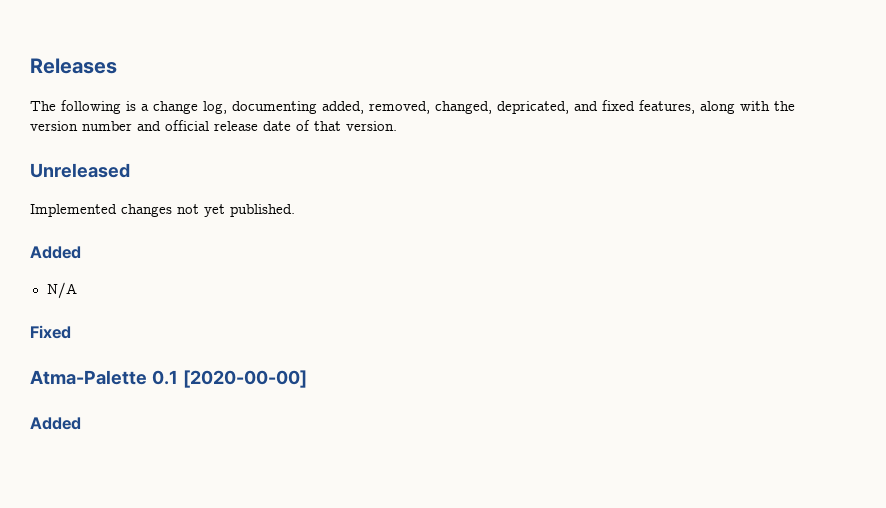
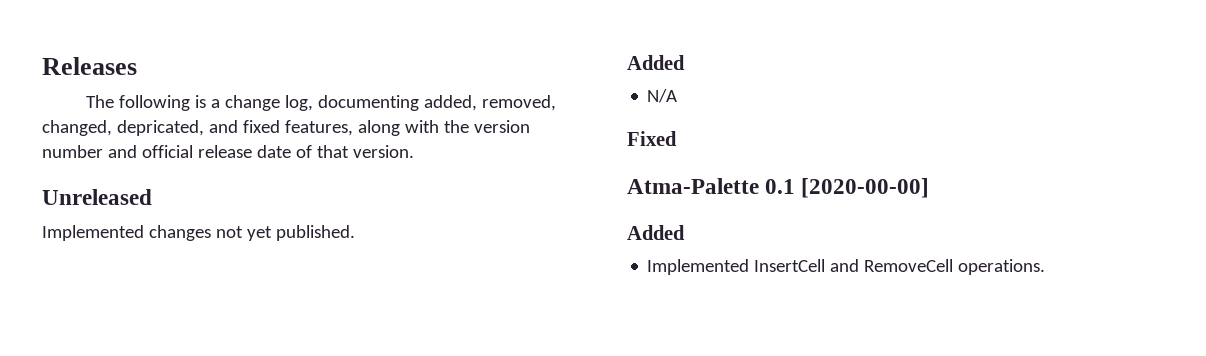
+ Implemented InsertCell and RemoveCell operations.

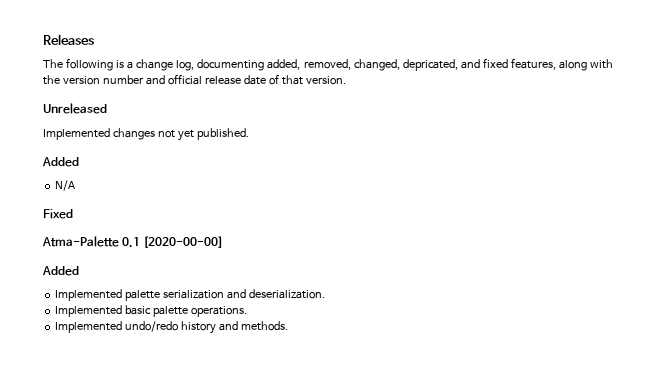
- Implemented InsertCell and RemoveCell operations.
+ Implemented palette serialization and deserialization.
+ Implemented basic palette operations.
+ Implemented undo/redo history and methods.

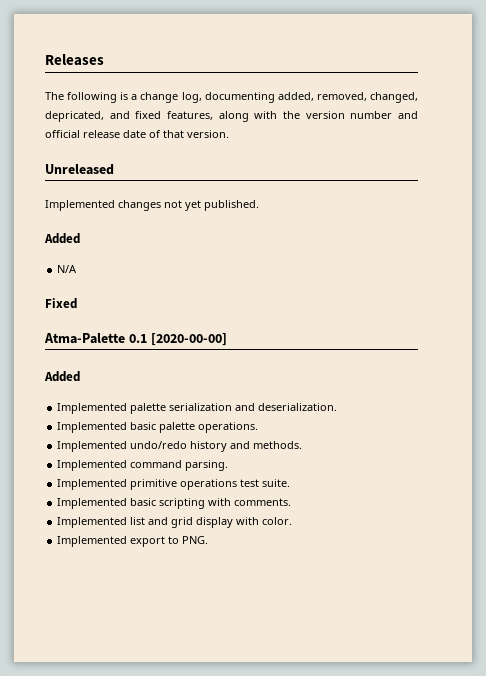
+ Implemented command parsing.
+ Implemented primitive operations test suite.
+ Implemented basic scripting with comments.
+ Implemented list and grid display with color.
+ Implemented export to PNG.

